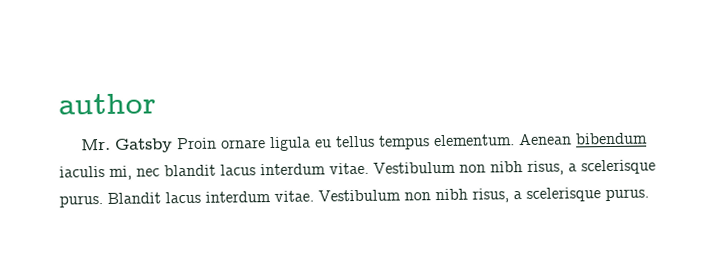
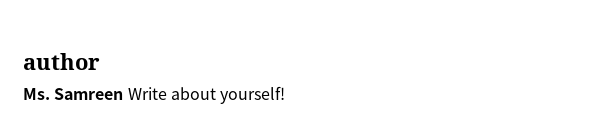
- Mr. Gatsby Proin ornare ligula eu tellus tempus elementum. Aenean bibendum iaculis mi, nec blandit lacus interdum vitae. Vestibulum non nibh risus, a scelerisque purus. Blandit lacus interdum vitae. Vestibulum non nibh risus, a scelerisque purus.
+ Ms. Samreen Write about yourself!

